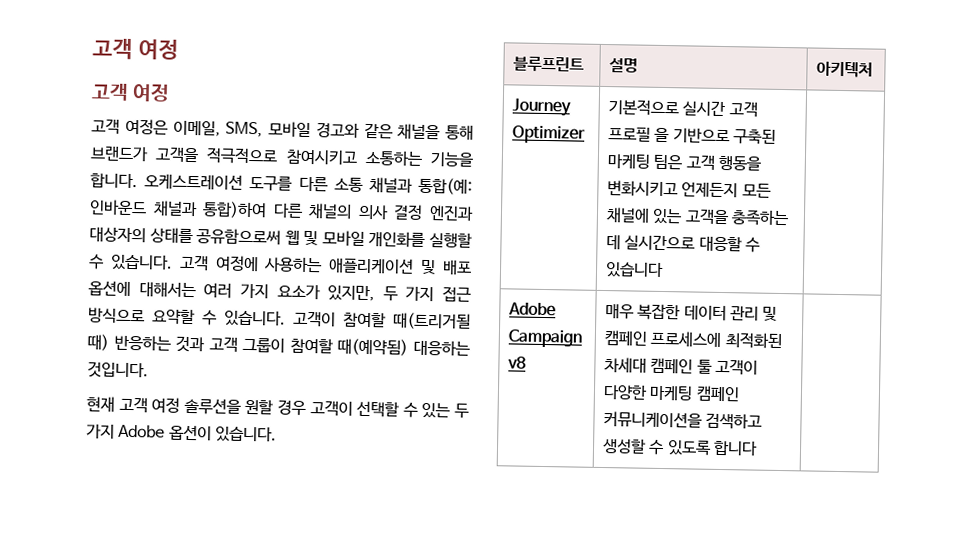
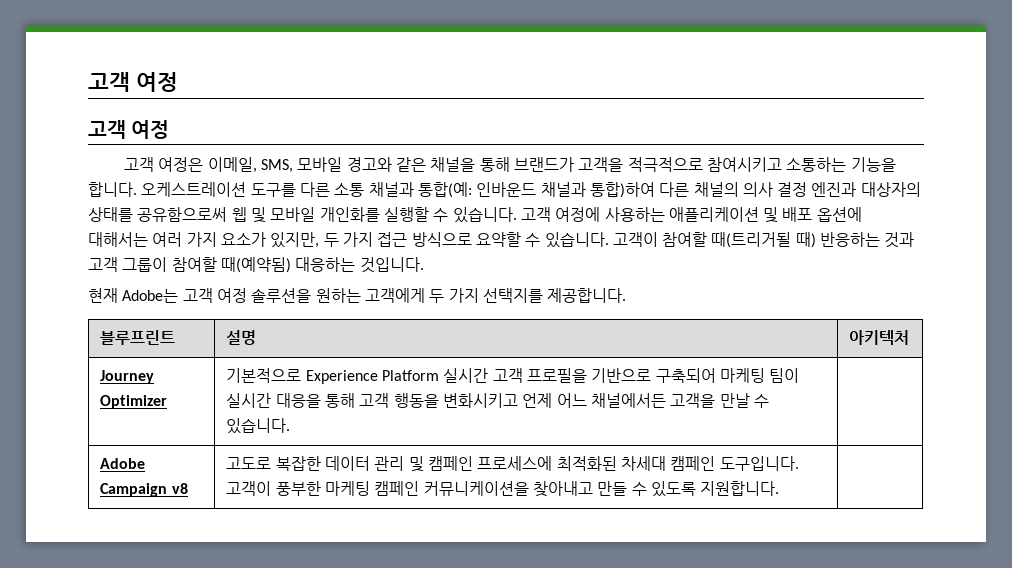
- 현재 고객 여정 솔루션을 원할 경우 고객이 선택할 수 있는 두 가지 Adobe 옵션이 있습니다.
+ 현재 Adobe는 고객 여정 솔루션을 원하는 고객에게 두 가지 선택지를 제공합니다.
- Journey Optimizer | 기본적으로 실시간 고객 프로필 을 기반으로 구축된 마케팅 팀은 고객 행동을 변화시키고 언제든지 모든 채널에 있는 고객을 충족하는 데 실시간으로 대응할 수 있습니다 |
+ Journey Optimizer | 기본적으로 Experience Platform 실시간 고객 프로필을 기반으로 구축되어 마케팅 팀이 실시간 대응을 통해 고객 행동을 변화시키고 언제 어느 채널에서든 고객을 만날 수 있습니다. |
- Adobe Campaign v8 | 매우 복잡한 데이터 관리 및 캠페인 프로세스에 최적화된 차세대 캠페인 툴 고객이 다양한 마케팅 캠페인 커뮤니케이션을 검색하고 생성할 수 있도록 합니다 |
+ Adobe Campaign v8 | 고도로 복잡한 데이터 관리 및 캠페인 프로세스에 최적화된 차세대 캠페인 도구입니다. 고객이 풍부한 마케팅 캠페인 커뮤니케이션을 찾아내고 만들 수 있도록 지원합니다. |

